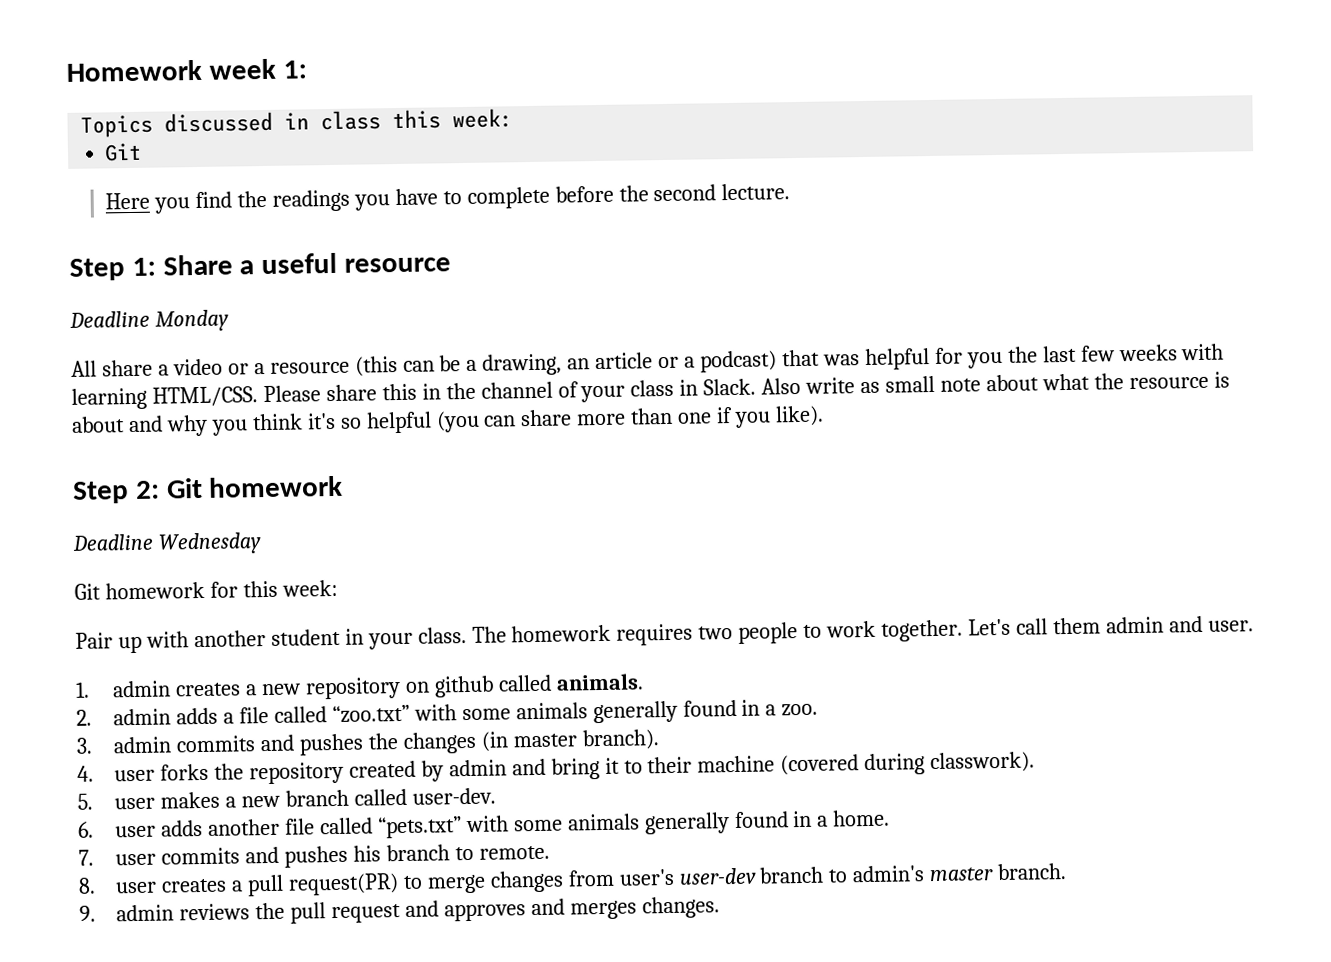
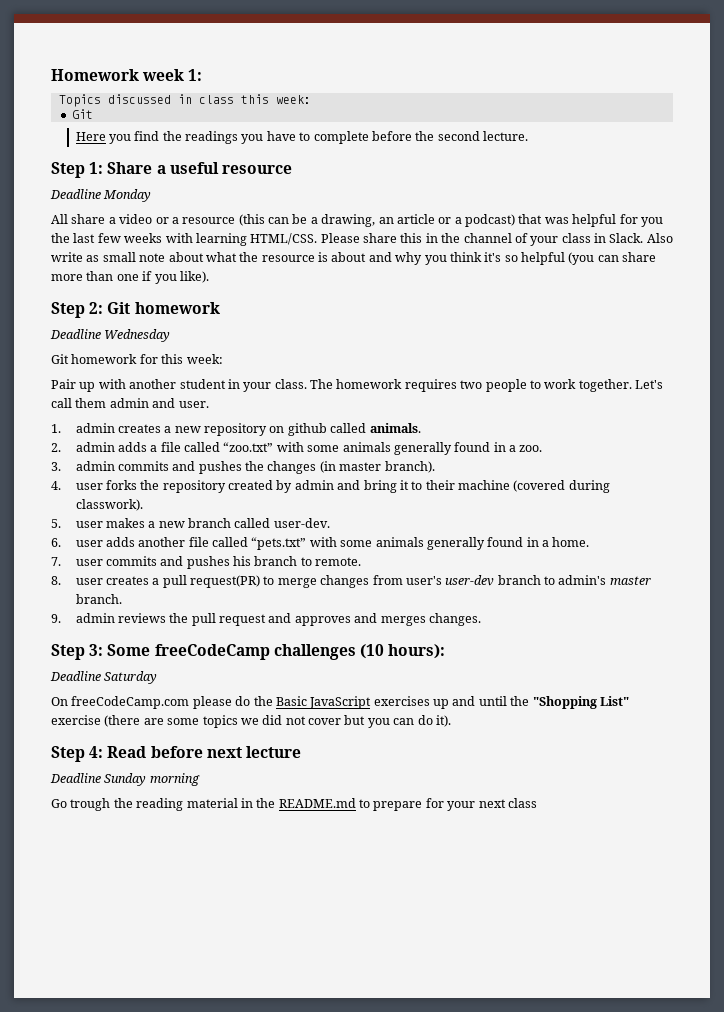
+ Step 3: Some freeCodeCamp challenges (10 hours):
+ Deadline Saturday
+ On freeCodeCamp.com please do the Basic JavaScript exercises up and until the "Shopping List" exercise (there are some topics we did not cover but you can do it).
+ Step 4: Read before next lecture
+ Deadline Sunday morning
+ Go trough the reading material in the README.md to prepare for your next class

